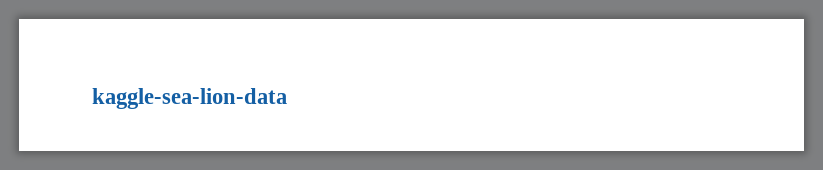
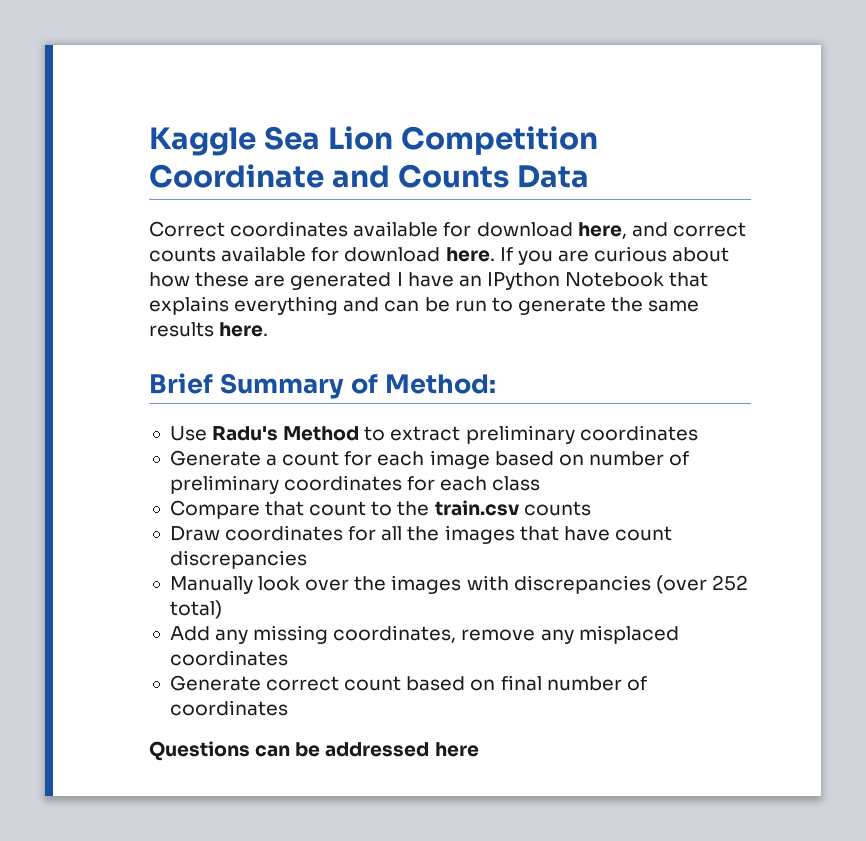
- kaggle-sea-lion-data
+ Kaggle Sea Lion Competition Coordinate and Counts Data
+ Correct coordinates available for download here, and correct counts available for download here. If you are curious about how these are generated I have an IPython Notebook that explains everything and can be run to generate the same results here.
+ Brief Summary of Method:
+ Use Radu's Method to extract preliminary coordinates
+ Generate a count for each image based on number of preliminary coordinates for each class
+ Compare that count to the train.csv counts
+ Draw coordinates for all the images that have count discrepancies
+ Manually look over the images with discrepancies (over 252 total)
+ Add any missing coordinates, remove any misplaced coordinates
+ Generate correct count based on final number of coordinates
+ Questions can be addressed here

